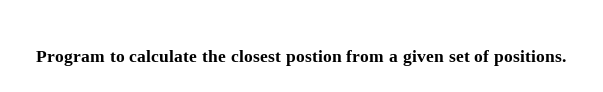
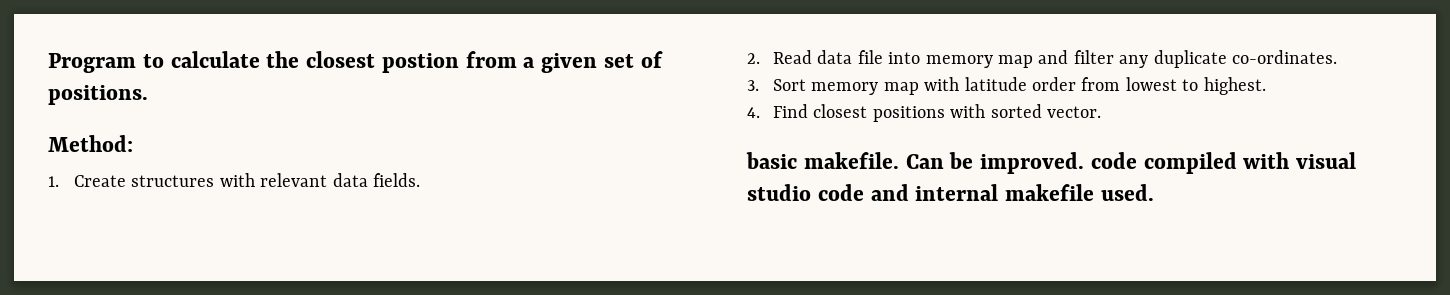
+ Method:
+ 1. Create structures with relevant data fields.
+ 2. Read data file into memory map and filter any duplicate co-ordinates.
+ 3. Sort memory map with latitude order from lowest to highest.
+ 4. Find closest positions with sorted vector.
+ basic makefile. Can be improved. code compiled with visual studio code and internal makefile used.

